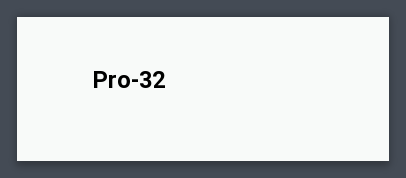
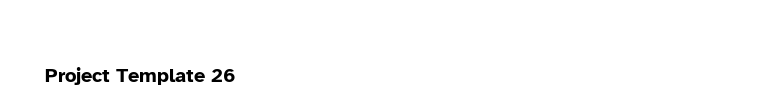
- Pro-32
+ Project Template 26

